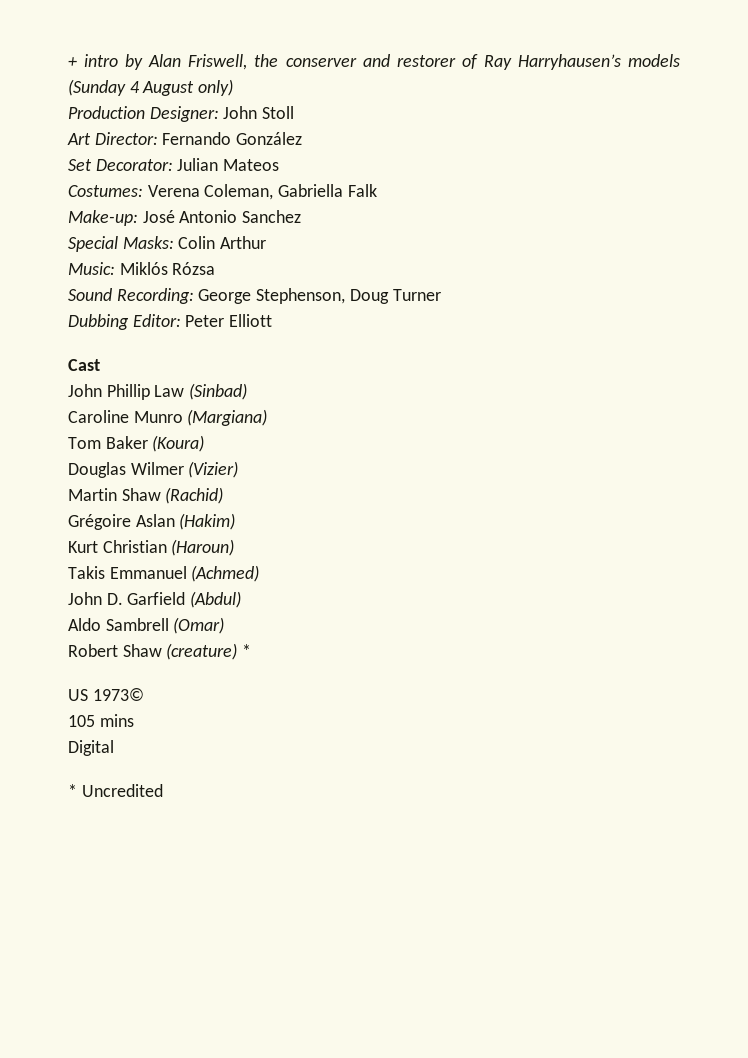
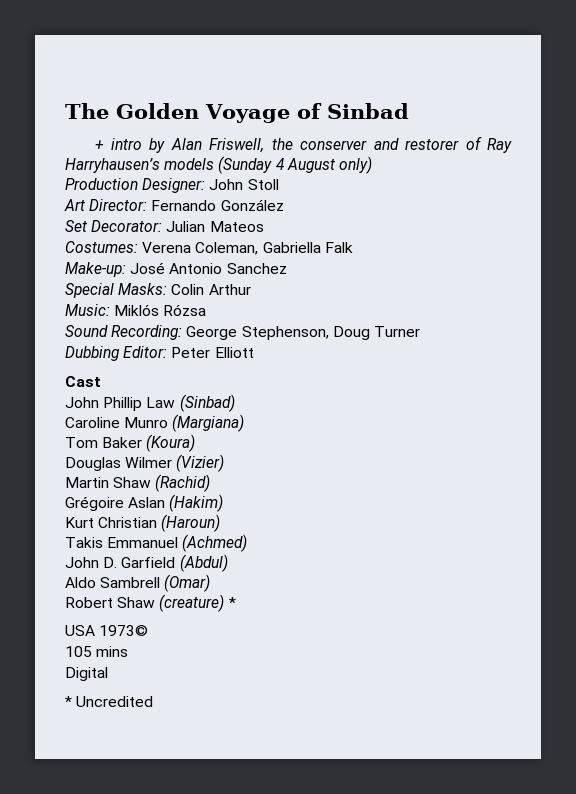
+ The Golden Voyage of Sinbad
- US 1973©
+ USA 1973©

